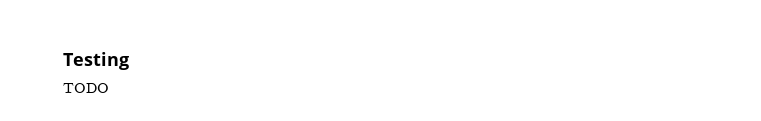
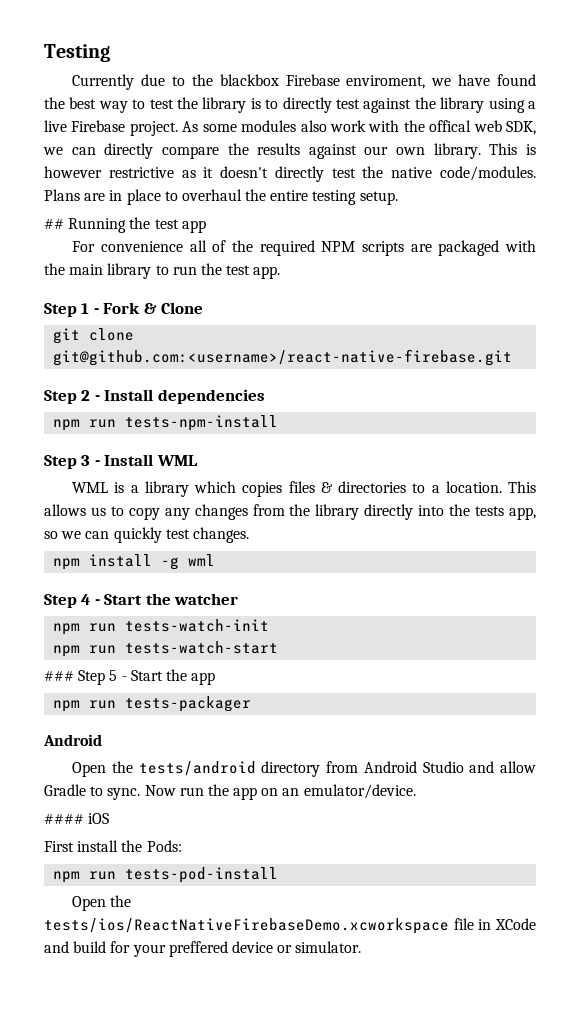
- TODO
+ Currently due to the blackbox Firebase enviroment, we have found the best way to test the library is to directly test against the library using a live Firebase project. As some modules also work with the offical web SDK, we can directly compare the results against our own library. This is however restrictive as it doesn't directly test the native code/modules. Plans are in place to overhaul the entire testing setup.
+ ## Running the test app
+ For convenience all of the required NPM scripts are packaged with the main library to run the test app.
+ Step 1 - Fork & Clone
+ git clone git@github.com:<username>/react-native-firebase.git
+ Step 2 - Install dependencies
+ npm run tests-npm-install
+ Step 3 - Install WML
+ WML is a library which copies files & directories to a location. This allows us to copy any changes from the library directly into the tests app, so we can quickly test changes.
+ npm install -g wml
+ Step 4 - Start the watcher
+ npm run tests-watch-init
+ npm run tests-watch-start
+ ### Step 5 - Start the app
+ npm run tests-packager
+ Android
+ Open the tests/android directory from Android Studio and allow Gradle to sync. Now run the app on an emulator/device.
+ #### iOS
+ First install the Pods:
+ npm run tests-pod-install
+ Open the tests/ios/ReactNativeFirebaseDemo.xcworkspace file in XCode and build for your preffered device or simulator.

